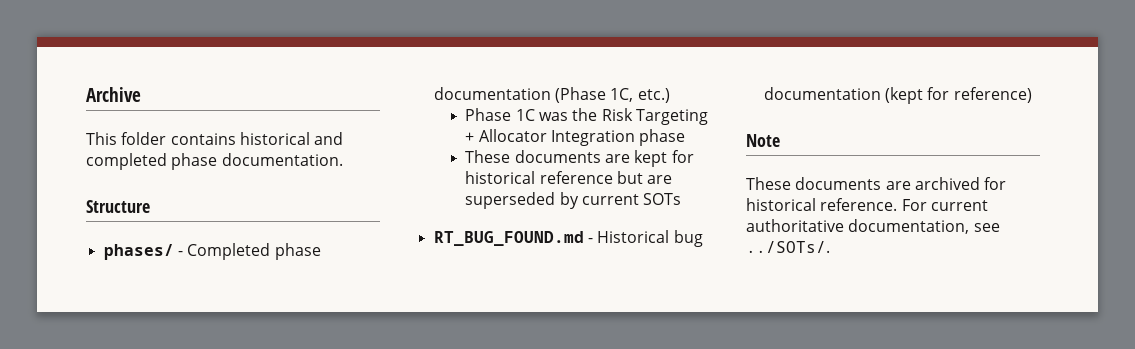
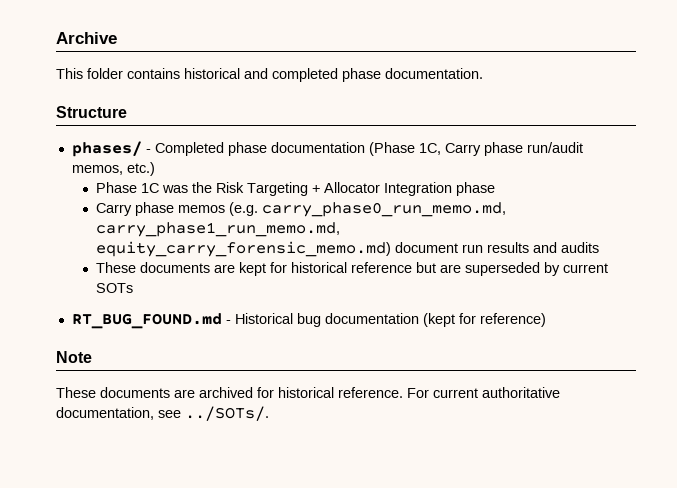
- phases/ - Completed phase documentation (Phase 1C, etc.)
+ phases/ - Completed phase documentation (Phase 1C, Carry phase run/audit memos, etc.)
+ Carry phase memos (e.g. carry_phase0_run_memo.md, carry_phase1_run_memo.md, equity_carry_forensic_memo.md) document run results and audits

